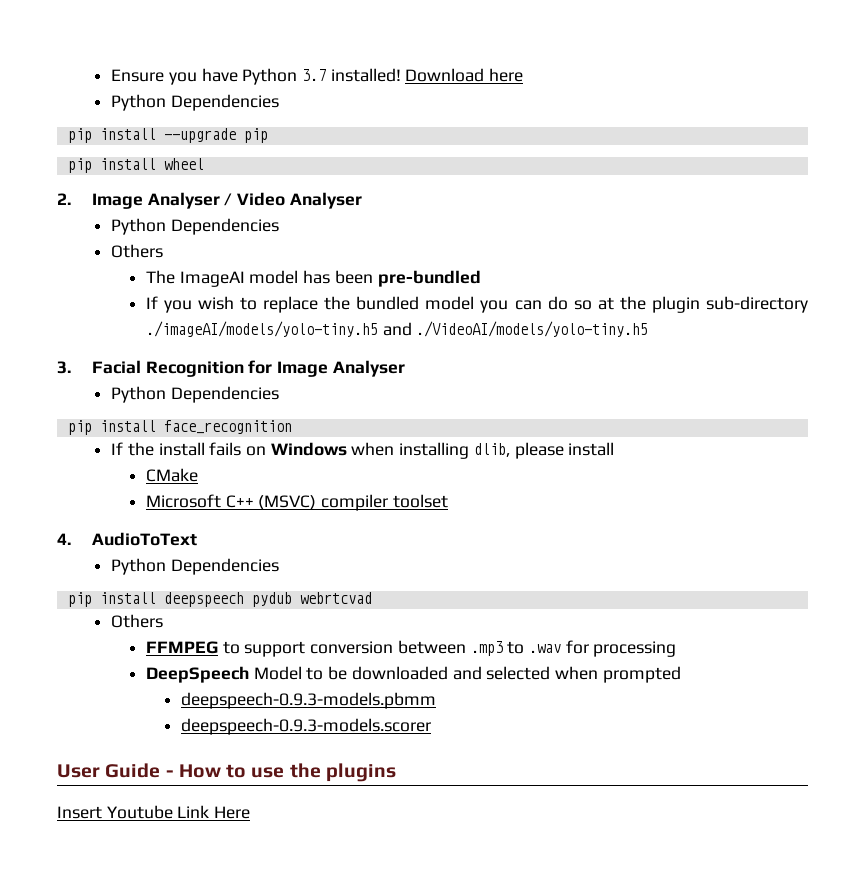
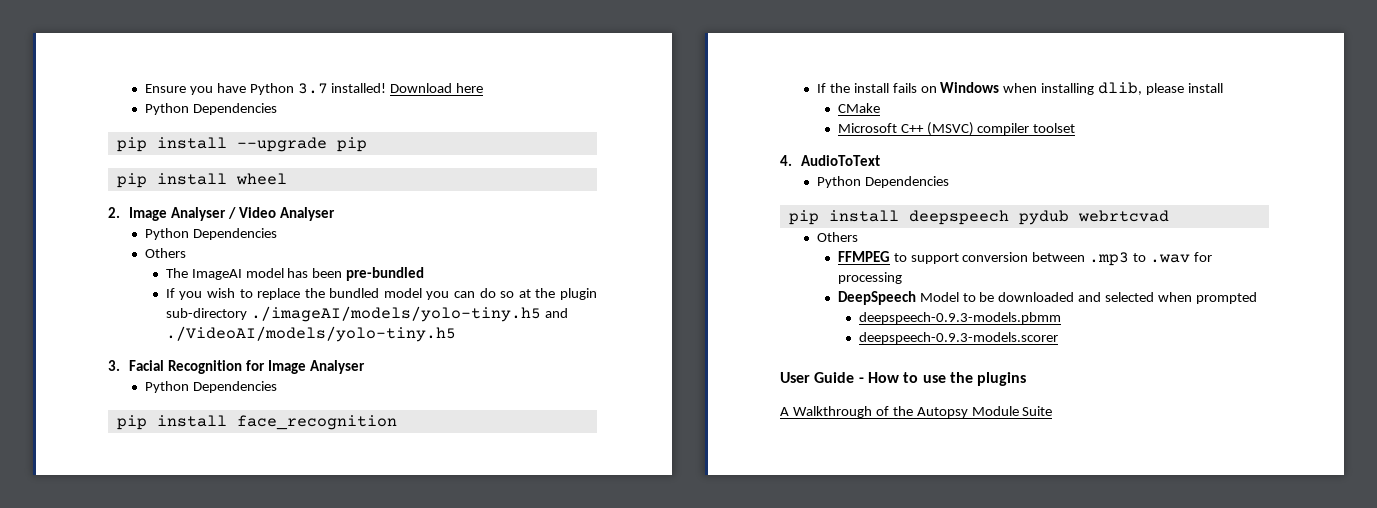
- Insert Youtube Link Here
+ A Walkthrough of the Autopsy Module Suite

